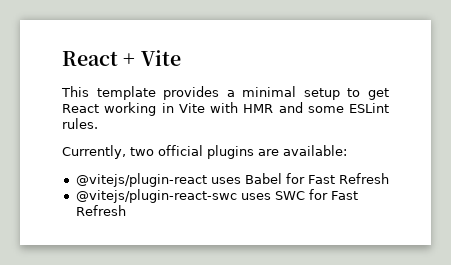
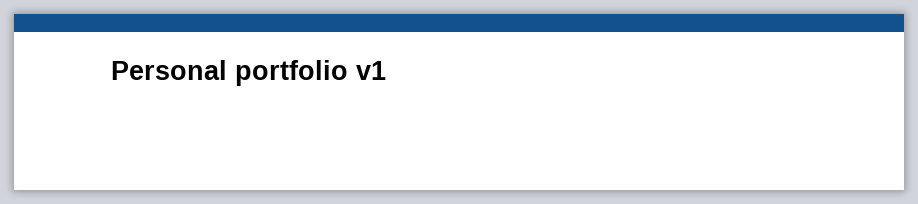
- React + Vite
- This template provides a minimal setup to get React working in Vite with HMR and some ESLint rules.
- Currently, two official plugins are available:
- @vitejs/plugin-react uses Babel for Fast Refresh
- @vitejs/plugin-react-swc uses SWC for Fast Refresh
+ Personal portfolio v1

